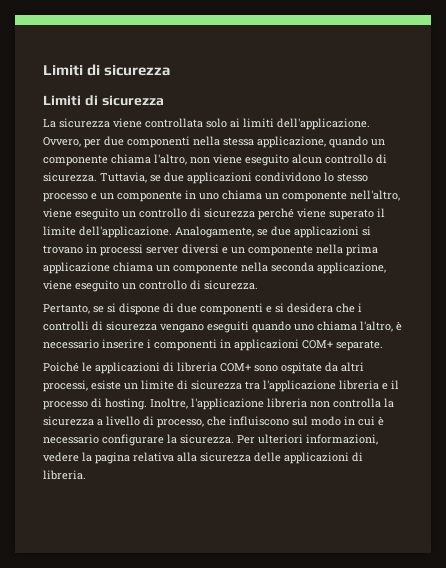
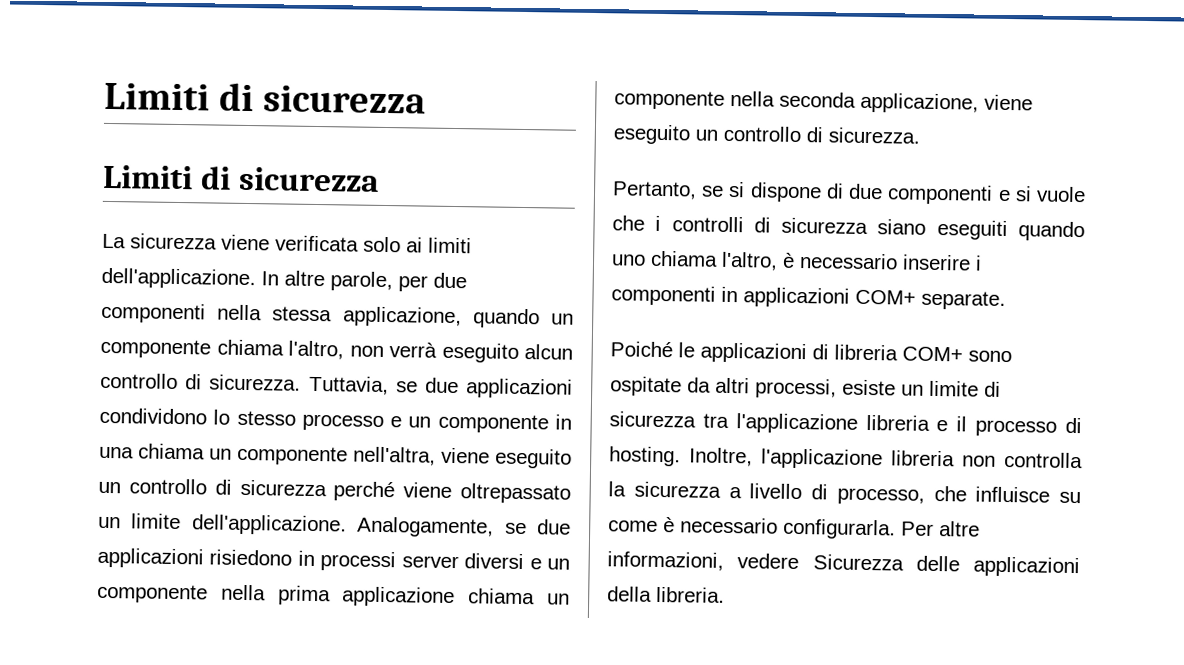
- La sicurezza viene controllata solo ai limiti dell'applicazione.
+ La sicurezza viene verificata solo ai limiti dell'applicazione.
- Ovvero, per due componenti nella stessa applicazione, quando un componente chiama l'altro, non viene eseguito alcun controllo di sicurezza.
+ In altre parole, per due componenti nella stessa applicazione, quando un componente chiama l'altro, non verrà eseguito alcun controllo di sicurezza.
- Tuttavia, se due applicazioni condividono lo stesso processo e un componente in uno chiama un componente nell'altro, viene eseguito un controllo di sicurezza perché viene superato il limite dell'applicazione.
+ Tuttavia, se due applicazioni condividono lo stesso processo e un componente in una chiama un componente nell'altra, viene eseguito un controllo di sicurezza perché viene oltrepassato un limite dell'applicazione.
- Analogamente, se due applicazioni si trovano in processi server diversi e un componente nella prima applicazione chiama un componente nella seconda applicazione, viene eseguito un controllo di sicurezza.
+ Analogamente, se due applicazioni risiedono in processi server diversi e un componente nella prima applicazione chiama un componente nella seconda applicazione, viene eseguito un controllo di sicurezza.
- Pertanto, se si dispone di due componenti e si desidera che i controlli di sicurezza vengano eseguiti quando uno chiama l'altro, è necessario inserire i componenti in applicazioni COM+ separate.
+ Pertanto, se si dispone di due componenti e si vuole che i controlli di sicurezza siano eseguiti quando uno chiama l'altro, è necessario inserire i componenti in applicazioni COM+ separate.
- Inoltre, l'applicazione libreria non controlla la sicurezza a livello di processo, che influiscono sul modo in cui è necessario configurare la sicurezza. Per ulteriori informazioni, vedere la pagina relativa alla sicurezza delle applicazioni di libreria.
+ Inoltre, l'applicazione libreria non controlla la sicurezza a livello di processo, che influisce su come è necessario configurarla. Per altre informazioni, vedere Sicurezza delle applicazioni della libreria.

